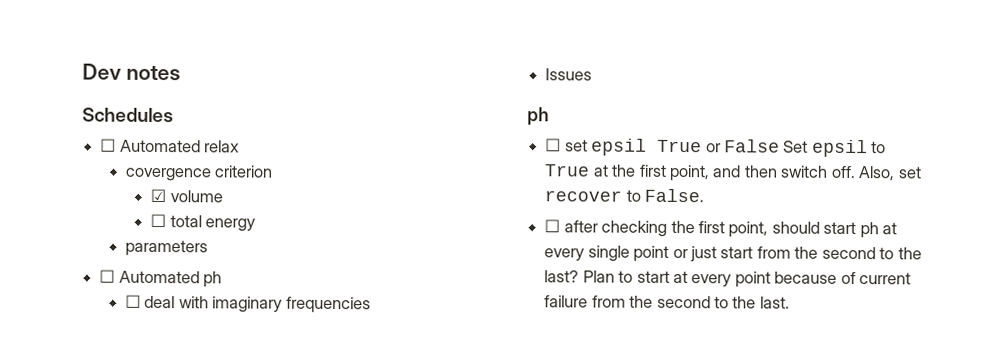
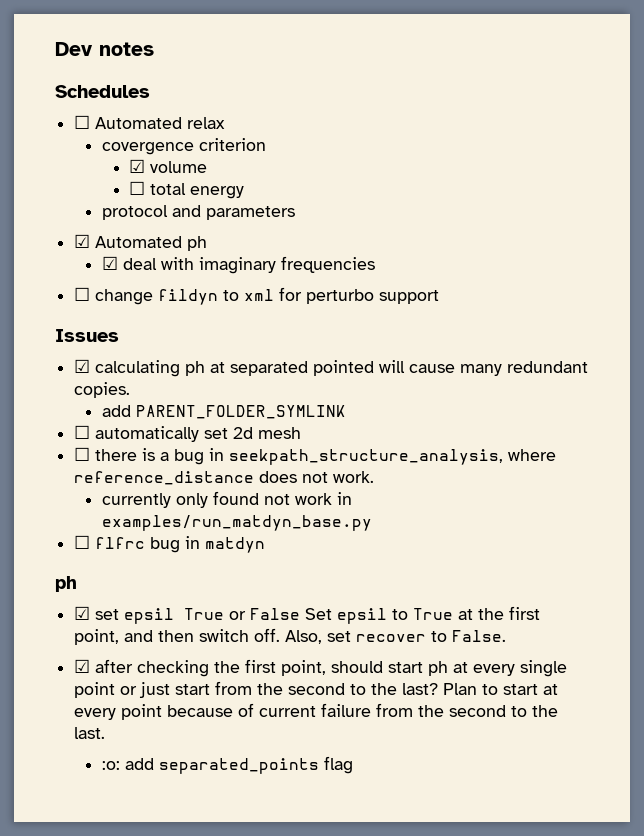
- parameters
+ protocol and parameters
- ☐ Automated ph
+ ☑ Automated ph
- ☐ deal with imaginary frequencies
+ ☑ deal with imaginary frequencies
+ ☐ change fildyn to xml for perturbo support
  Issues
+ ☑ calculating ph at separated pointed will cause many redundant copies.
+ add PARENT_FOLDER_SYMLINK
+ ☐ automatically set 2d mesh
+ ☐ there is a bug in seekpath_structure_analysis, where reference_distance does not work.
+ currently only found not work in examples/run_matdyn_base.py
+ ☐ flfrc bug in matdyn
  ph
- ☐ set epsil True or False Set epsil to True at the first point, and then switch off.
+ ☑ set epsil True or False Set epsil to True at the first point, and then switch off.
- ☐ after checking the first point, should start ph at every single point or just start from the second to the last?
+ ☑ after checking the first point, should start ph at every single point or just start from the second to the last?
+ :o: add separated_points flag

